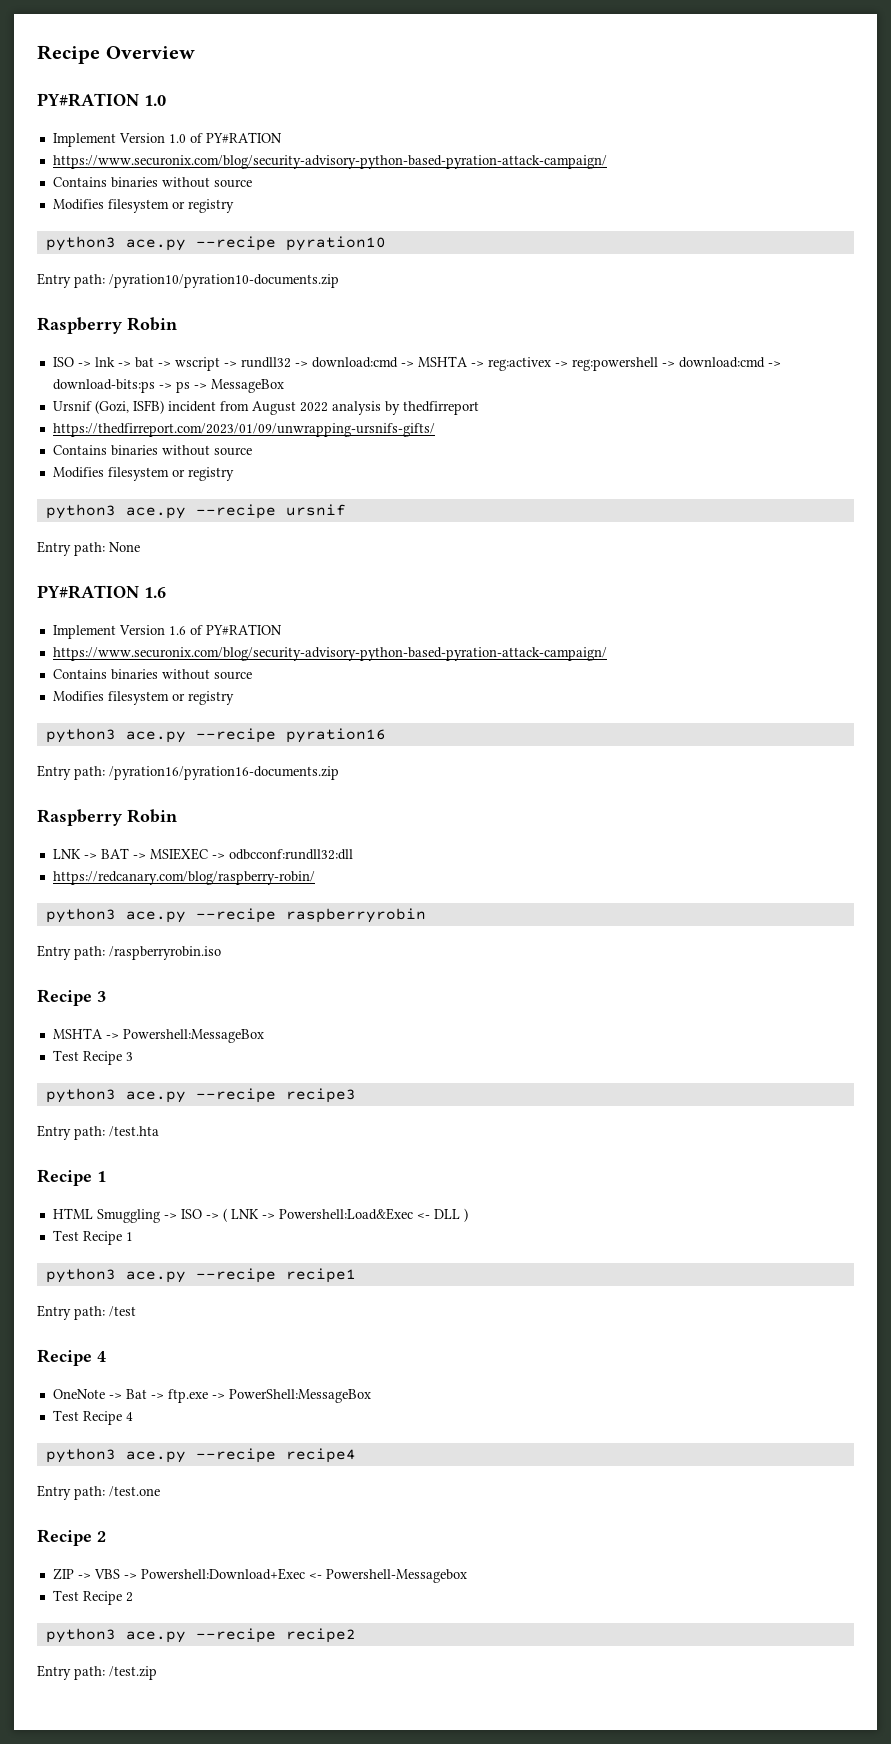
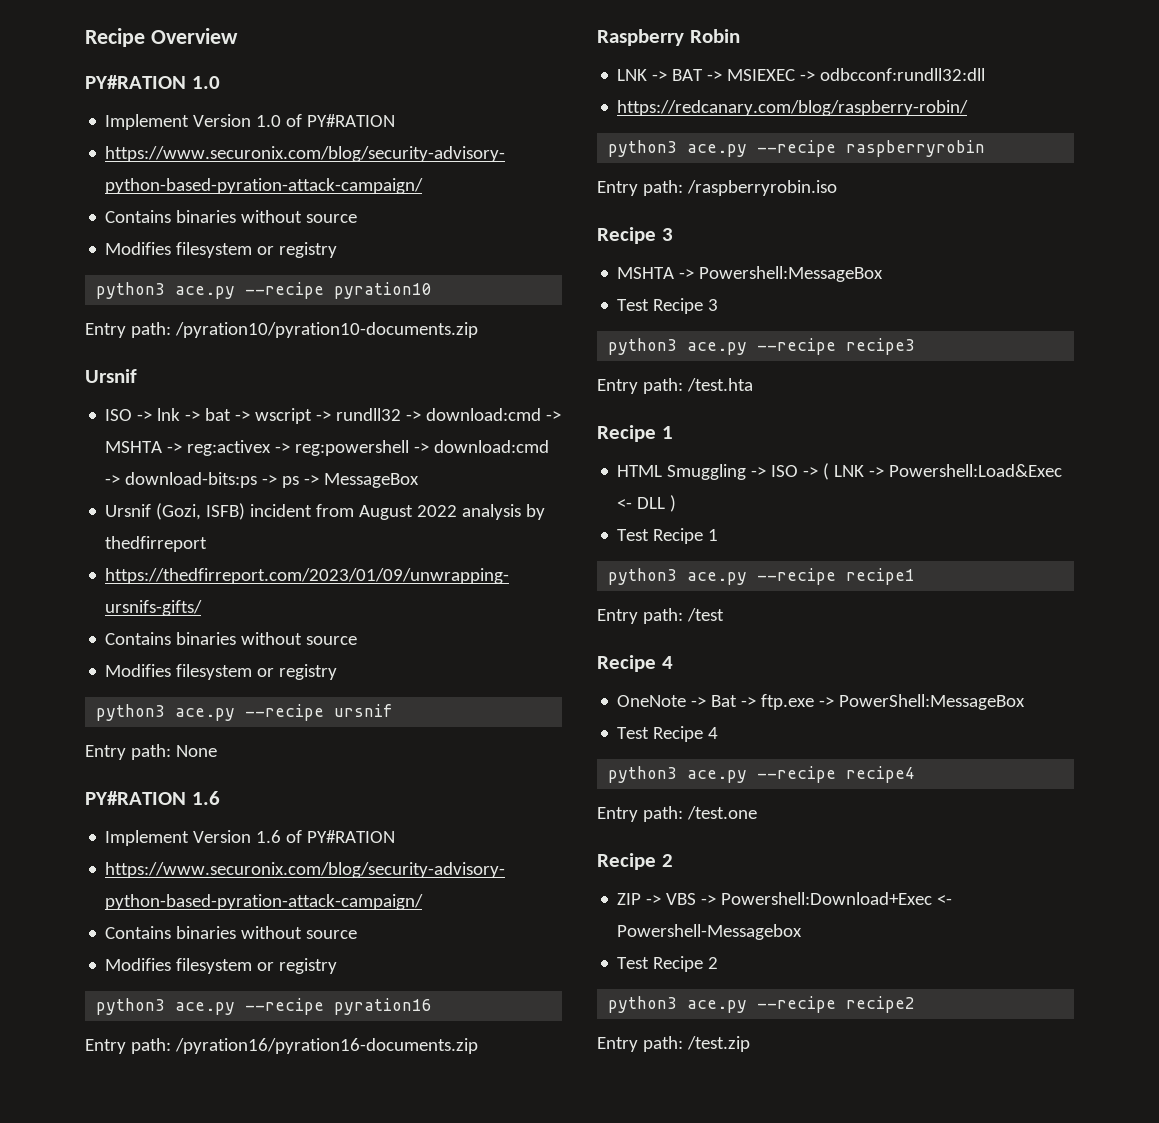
  Entry path: /pyration10/pyration10-documents.zip
- Raspberry Robin
+ Ursnif

